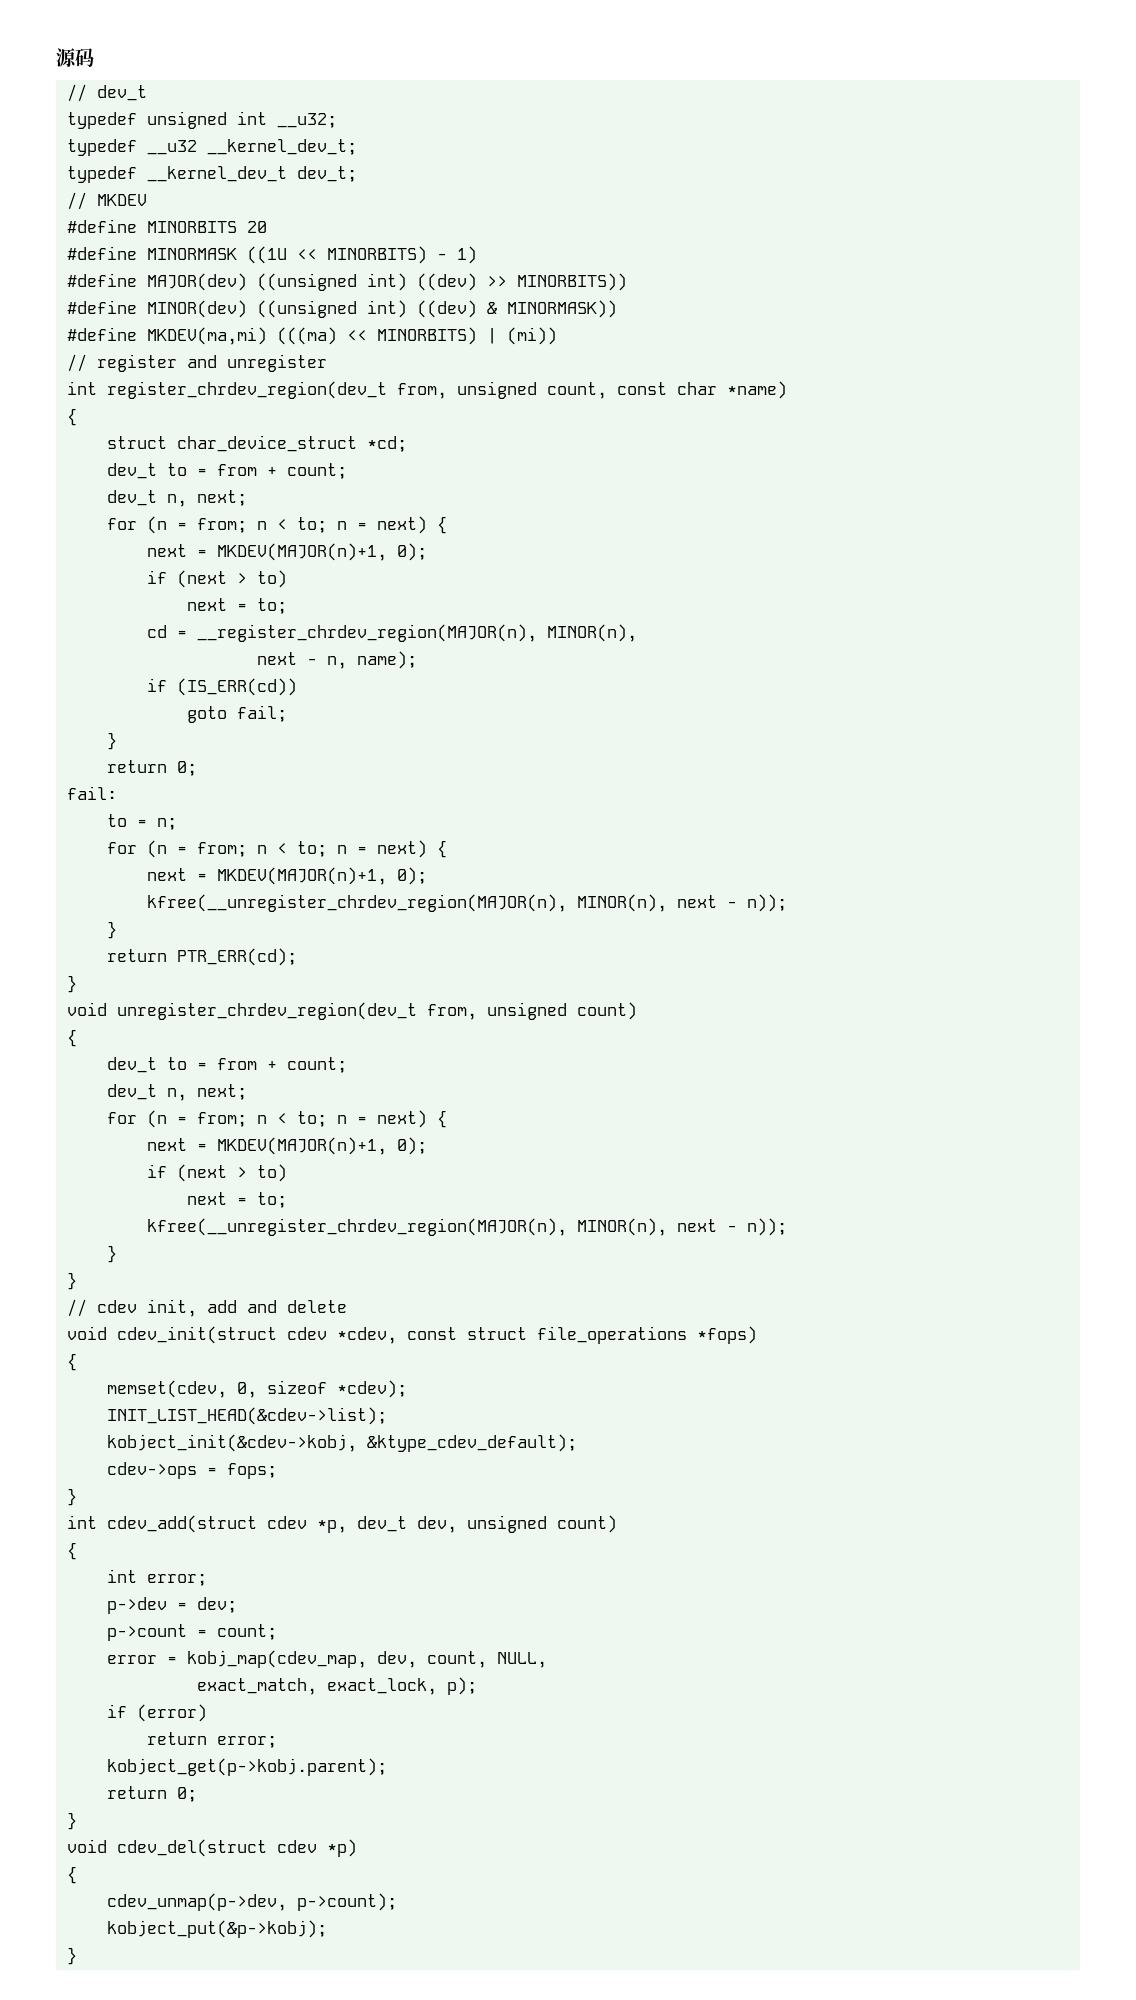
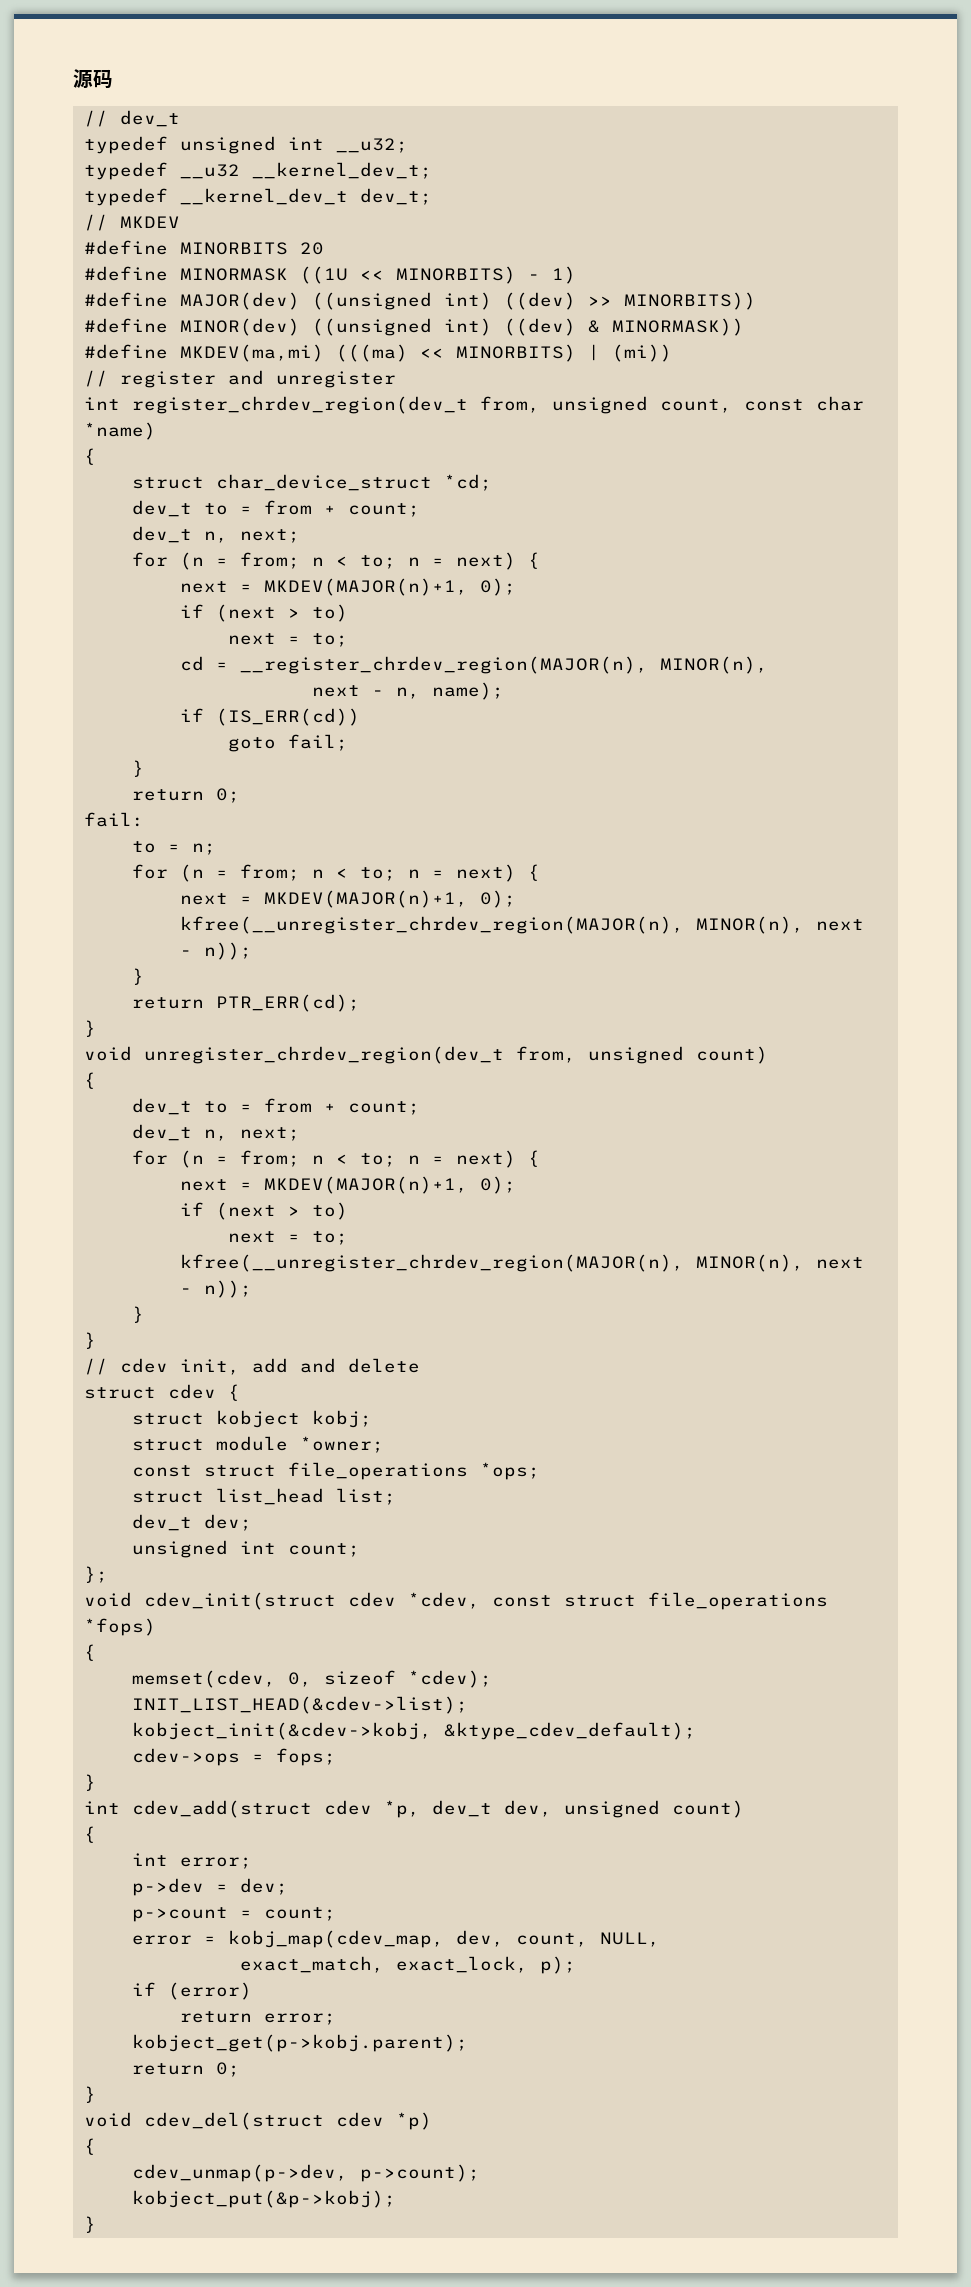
+ struct cdev {
+ struct kobject kobj;
+ struct module *owner;
+ const struct file_operations *ops;
+ struct list_head list;
+ dev_t dev;
+ unsigned int count;
+ };

